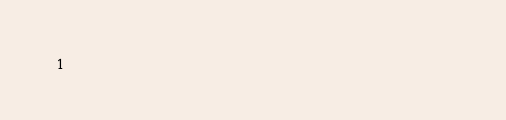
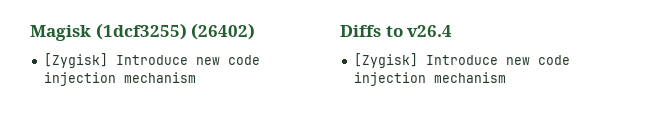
- 1
+ Magisk (1dcf3255) (26402)
+ [Zygisk] Introduce new code injection mechanism
+ Diffs to v26.4
+ [Zygisk] Introduce new code injection mechanism

